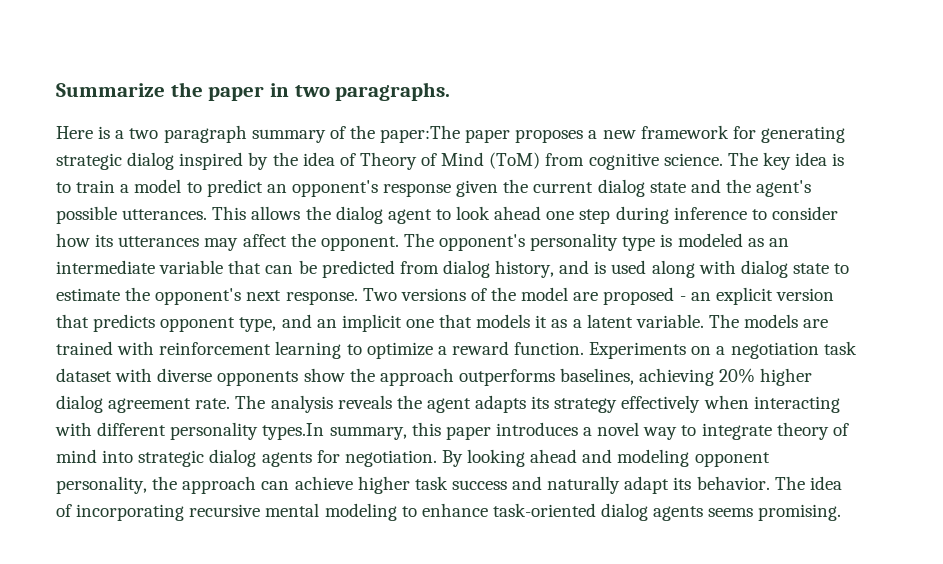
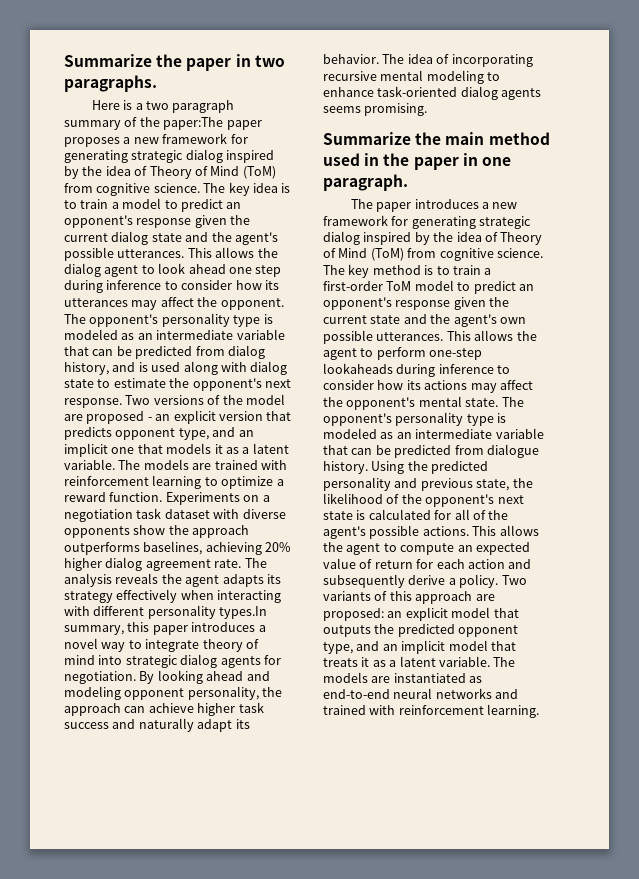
+ Summarize the main method used in the paper in one paragraph.
+ The paper introduces a new framework for generating strategic dialog inspired by the idea of Theory of Mind (ToM) from cognitive science. The key method is to train a first-order ToM model to predict an opponent's response given the current state and the agent's own possible utterances. This allows the agent to perform one-step lookaheads during inference to consider how its actions may affect the opponent's mental state. The opponent's personality type is modeled as an intermediate variable that can be predicted from dialogue history. Using the predicted personality and previous state, the likelihood of the opponent's next state is calculated for all of the agent's possible actions. This allows the agent to compute an expected value of return for each action and subsequently derive a policy. Two variants of this approach are proposed: an explicit model that outputs the predicted opponent type, and an implicit model that treats it as a latent variable. The models are instantiated as end-to-end neural networks and trained with reinforcement learning.

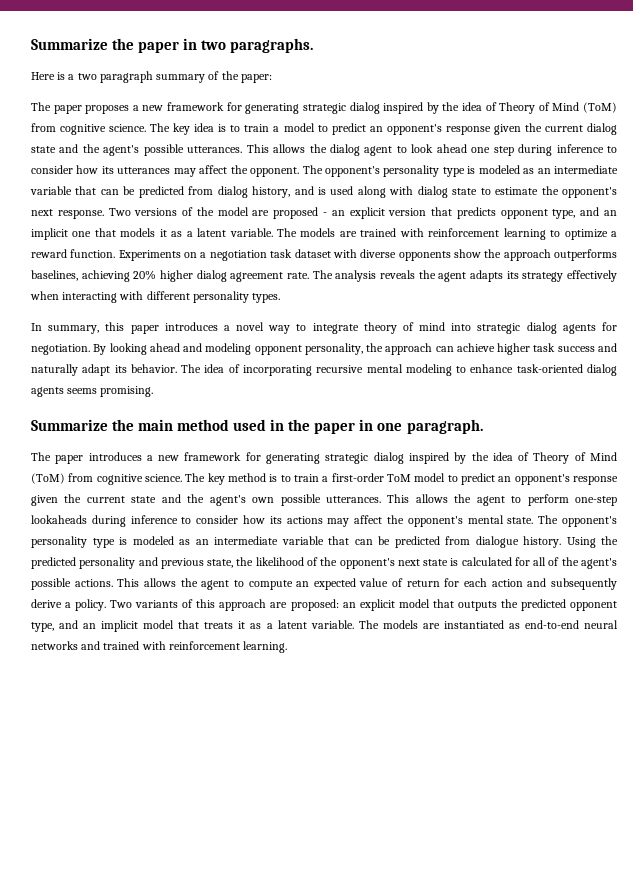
- Here is a two paragraph summary of the paper:The paper proposes a new framework for generating strategic dialog inspired by the idea of Theory of Mind (ToM) from cognitive science.
+ Here is a two paragraph summary of the paper:
+ The paper proposes a new framework for generating strategic dialog inspired by the idea of Theory of Mind (ToM) from cognitive science.
- The analysis reveals the agent adapts its strategy effectively when interacting with different personality types.In summary, this paper introduces a novel way to integrate theory of mind into strategic dialog agents for negotiation.
+ The analysis reveals the agent adapts its strategy effectively when interacting with different personality types.
+ In summary, this paper introduces a novel way to integrate theory of mind into strategic dialog agents for negotiation.

